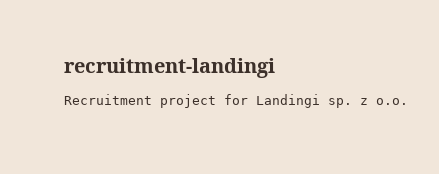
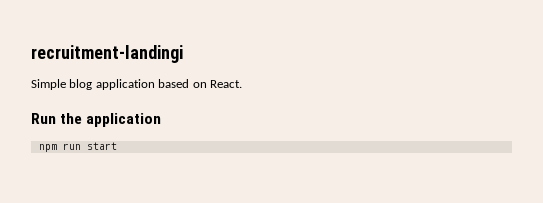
- Recruitment project for Landingi sp. z o.o.
+ Simple blog application based on React.
+ Run the application
+ npm run start

